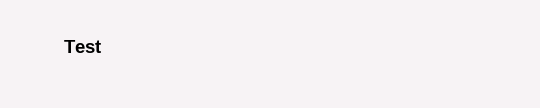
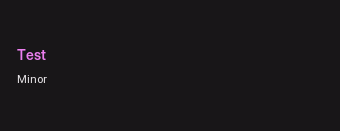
+ Minor

